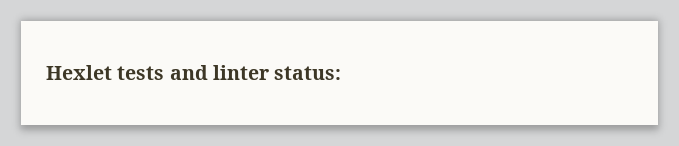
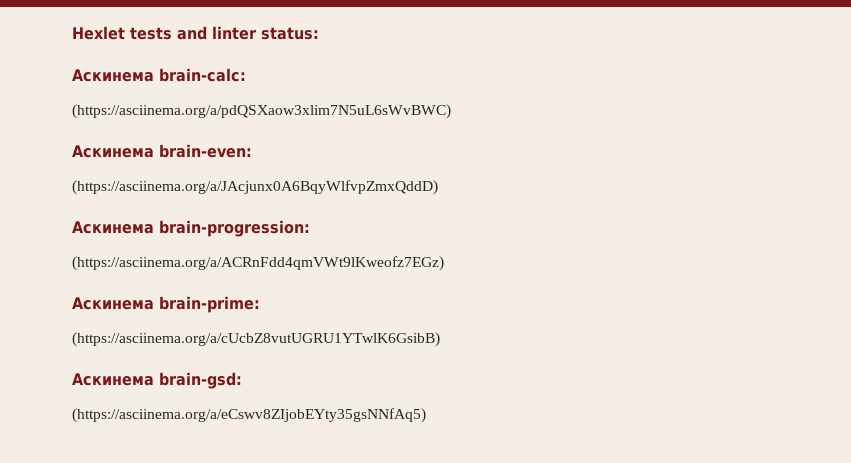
+ Аскинема brain-calc:
+ (https://asciinema.org/a/pdQSXaow3xlim7N5uL6sWvBWC)
+ Аскинема brain-even:
+ (https://asciinema.org/a/JAcjunx0A6BqyWlfvpZmxQddD)
+ Аскинема brain-progression:
+ (https://asciinema.org/a/ACRnFdd4qmVWt9lKweofz7EGz)
+ Аскинема brain-prime:
+ (https://asciinema.org/a/cUcbZ8vutUGRU1YTwlK6GsibB)
+ Аскинема brain-gsd:
+ (https://asciinema.org/a/eCswv8ZIjobEYty35gsNNfAq5)

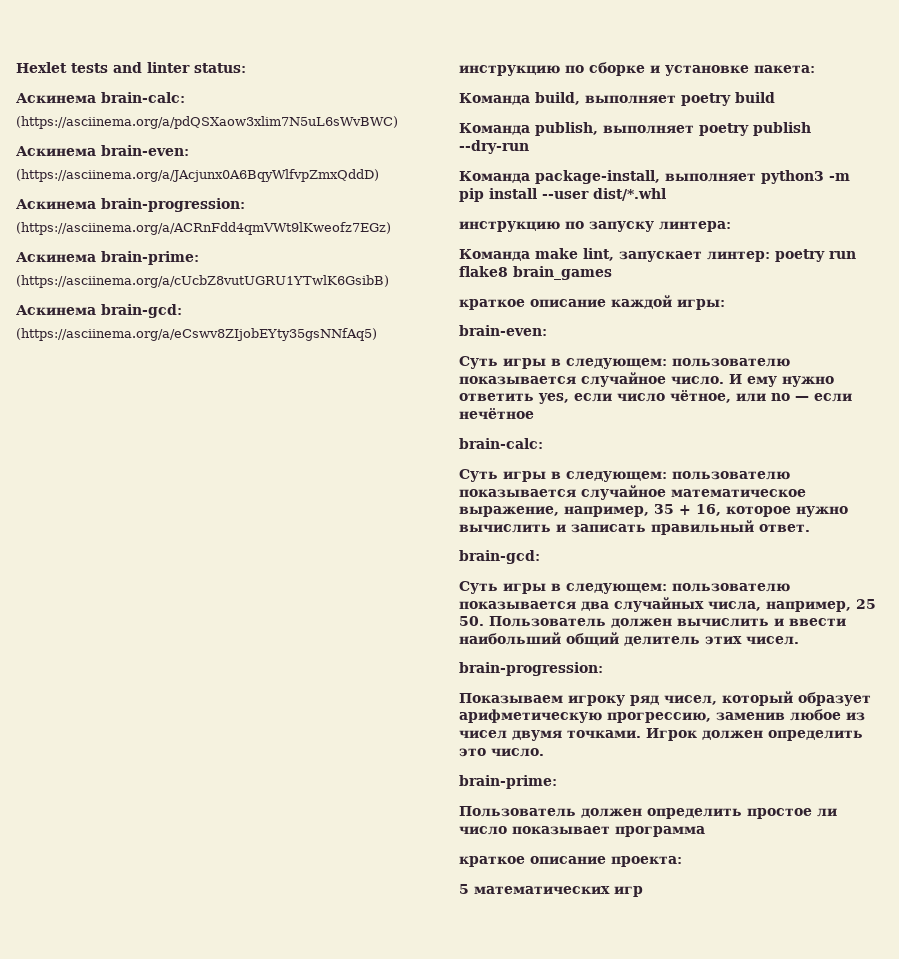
- Аскинема brain-gsd:
+ Аскинема brain-gcd:
+ инструкцию по сборке и установке пакета:
+ Команда build, выполняет poetry build
+ Команда publish, выполняет poetry publish --dry-run
+ Команда package-install, выполняет python3 -m pip install --user dist/*.whl
+ инструкцию по запуску линтера:
+ Команда make lint, запускает линтер: poetry run flake8 brain_games
+ краткое описание каждой игры:
+ brain-even:
+ Суть игры в следующем: пользователю показывается случайное число. И ему нужно ответить yes, если число чётное, или no — если нечётное
+ brain-calc:
+ Суть игры в следующем: пользователю показывается случайное математическое выражение, например, 35 + 16, которое нужно вычислить и записать правильный ответ.
+ brain-gcd:
+ Суть игры в следующем: пользователю показывается два случайных числа, например, 25 50. Пользователь должен вычислить и ввести наибольший общий делитель этих чисел.
+ brain-progression:
+ Показываем игроку ряд чисел, который образует арифметическую прогрессию, заменив любое из чисел двумя точками. Игрок должен определить это число.
+ brain-prime:
+ Пользователь должен определить простое ли число показывает программа
+ краткое описание проекта:
+ 5 математических игр

